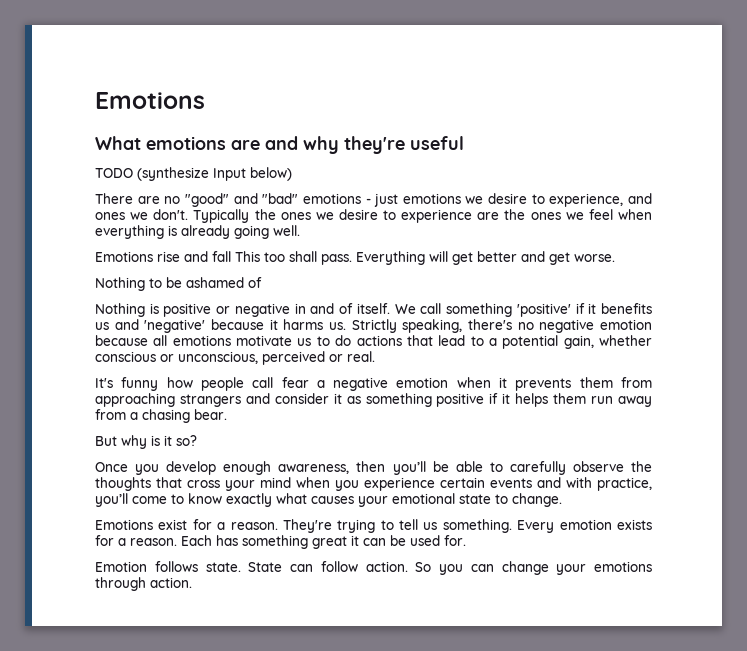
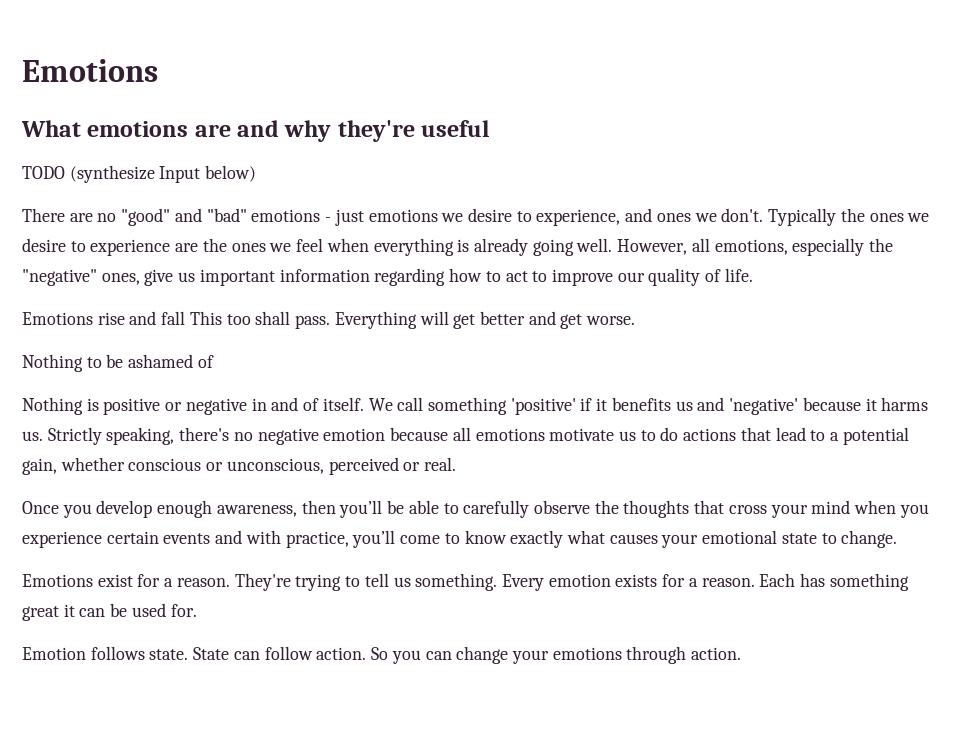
+ However, all emotions, especially the "negative" ones, give us important information regarding how to act to improve our quality of life.
- It's funny how people call fear a negative emotion when it prevents them from approaching strangers and consider it as something positive if it helps them run away from a chasing bear.
- But why is it so?

